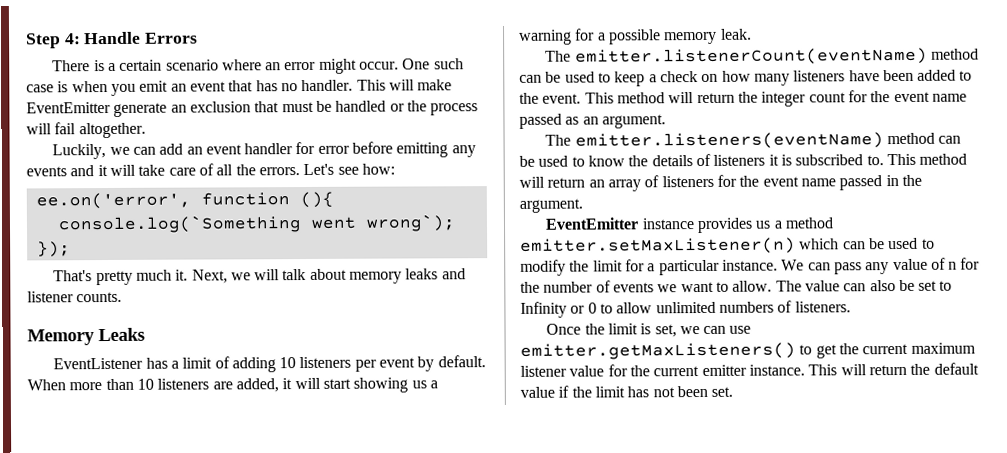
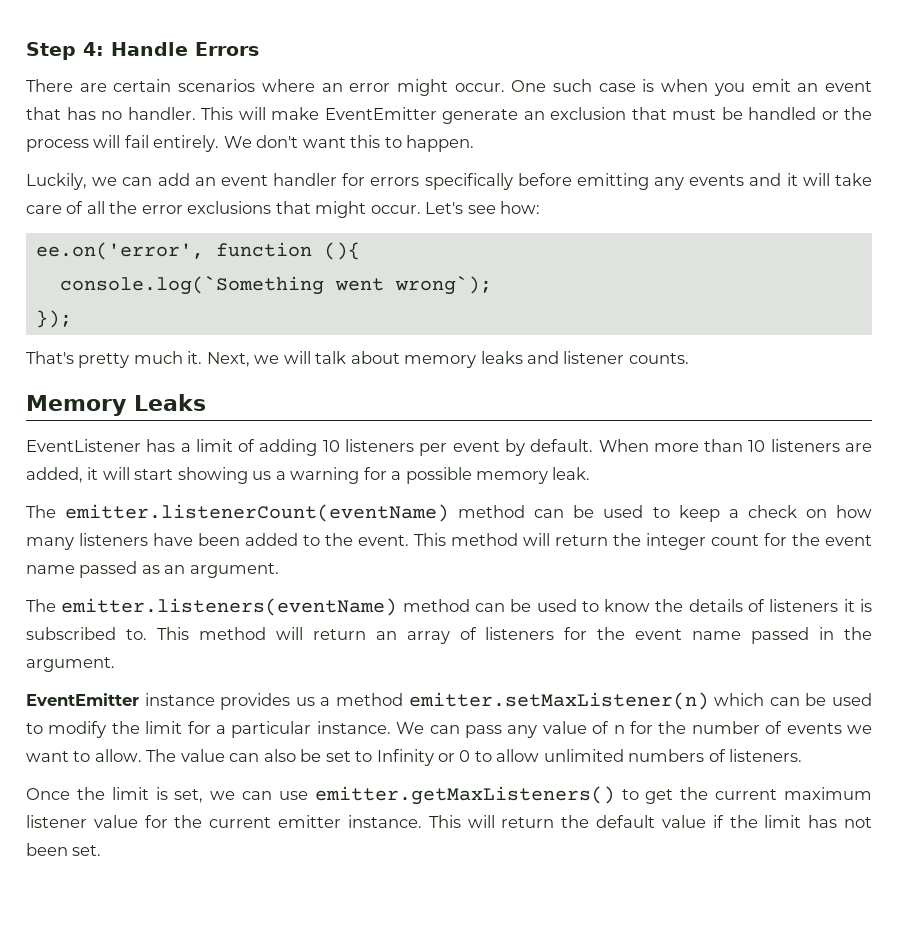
- There is a certain scenario where an error might occur.
+ There are certain scenarios where an error might occur.
- This will make EventEmitter generate an exclusion that must be handled or the process will fail altogether.
+ This will make EventEmitter generate an exclusion that must be handled or the process will fail entirely. We don't want this to happen.
- Luckily, we can add an event handler for error before emitting any events and it will take care of all the errors.
+ Luckily, we can add an event handler for errors specifically before emitting any events and it will take care of all the error exclusions that might occur.

